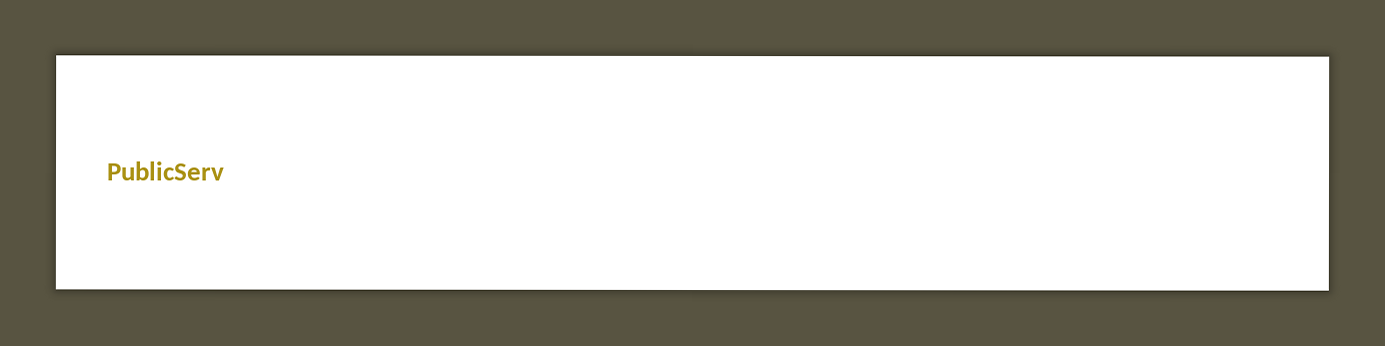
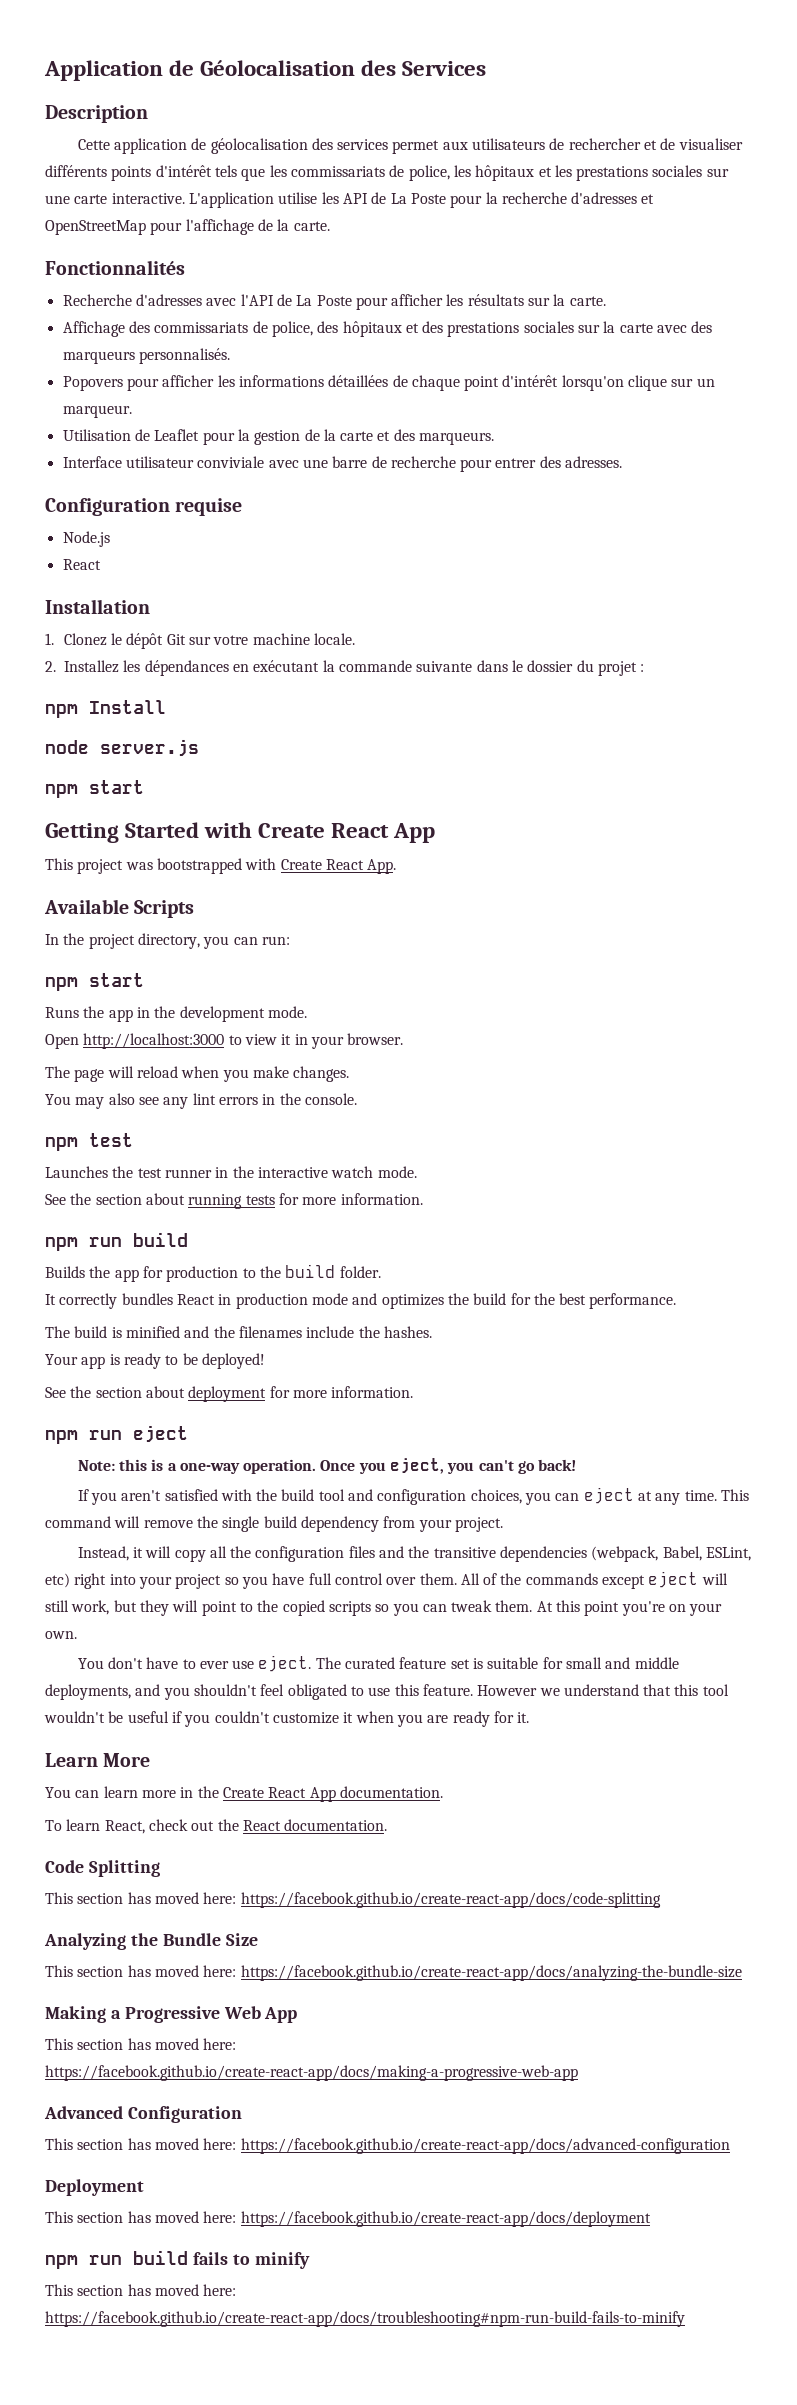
- PublicServ
+ Application de Géolocalisation des Services
+ Description
+ Cette application de géolocalisation des services permet aux utilisateurs de rechercher et de visualiser différents points d'intérêt tels que les commissariats de police, les hôpitaux et les prestations sociales sur une carte interactive. L'application utilise les API de La Poste pour la recherche d'adresses et OpenStreetMap pour l'affichage de la carte.
+ Fonctionnalités
+ Recherche d'adresses avec l'API de La Poste pour afficher les résultats sur la carte.
+ Affichage des commissariats de police, des hôpitaux et des prestations sociales sur la carte avec des marqueurs personnalisés.
+ Popovers pour afficher les informations détaillées de chaque point d'intérêt lorsqu'on clique sur un marqueur.
+ Utilisation de Leaflet pour la gestion de la carte et des marqueurs.
+ Interface utilisateur conviviale avec une barre de recherche pour entrer des adresses.
+ Configuration requise
+ Node.js
+ React
+ Installation
+ 1. Clonez le dépôt Git sur votre machine locale.
+ 2. Installez les dépendances en exécutant la commande suivante dans le dossier du projet :
+ npm Install
+ node server.js
+ npm start
+ Getting Started with Create React App
+ This project was bootstrapped with Create React App.
+ Available Scripts
+ In the project directory, you can run:
+ npm start
+ Runs the app in the development mode.
+ Open http://localhost:3000 to view it in your browser.
+ The page will reload when you make changes.
+ You may also see any lint errors in the console.
+ npm test
+ Launches the test runner in the interactive watch mode.
+ See the section about running tests for more information.
+ npm run build
+ Builds the app for production to the build folder.
+ It correctly bundles React in production mode and optimizes the build for the best performance.
+ The build is minified and the filenames include the hashes.
+ Your app is ready to be deployed!
+ See the section about deployment for more information.
+ npm run eject
+ Note: this is a one-way operation. Once you eject, you can't go back!
+ If you aren't satisfied with the build tool and configuration choices, you can eject at any time. This command will remove the single build dependency from your project.
+ Instead, it will copy all the configuration files and the transitive dependencies (webpack, Babel, ESLint, etc) right into your project so you have full control over them. All of the commands except eject will still work, but they will point to the copied scripts so you can tweak them. At this point you're on your own.
+ You don't have to ever use eject. The curated feature set is suitable for small and middle deployments, and you shouldn't feel obligated to use this feature. However we understand that this tool wouldn't be useful if you couldn't customize it when you are ready for it.
+ Learn More
+ You can learn more in the Create React App documentation.
+ To learn React, check out the React documentation.
+ Code Splitting
+ This section has moved here: https://facebook.github.io/create-react-app/docs/code-splitting
+ Analyzing the Bundle Size
+ This section has moved here: https://facebook.github.io/create-react-app/docs/analyzing-the-bundle-size
+ Making a Progressive Web App
+ This section has moved here: https://facebook.github.io/create-react-app/docs/making-a-progressive-web-app
+ Advanced Configuration
+ This section has moved here: https://facebook.github.io/create-react-app/docs/advanced-configuration
+ Deployment
+ This section has moved here: https://facebook.github.io/create-react-app/docs/deployment
+ npm run build fails to minify
+ This section has moved here: https://facebook.github.io/create-react-app/docs/troubleshooting#npm-run-build-fails-to-minify

